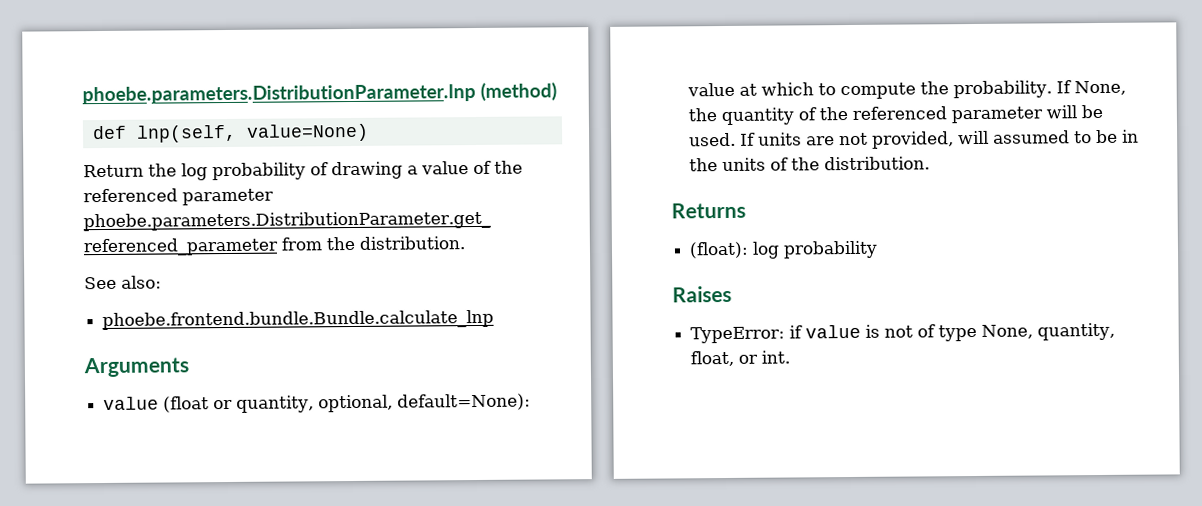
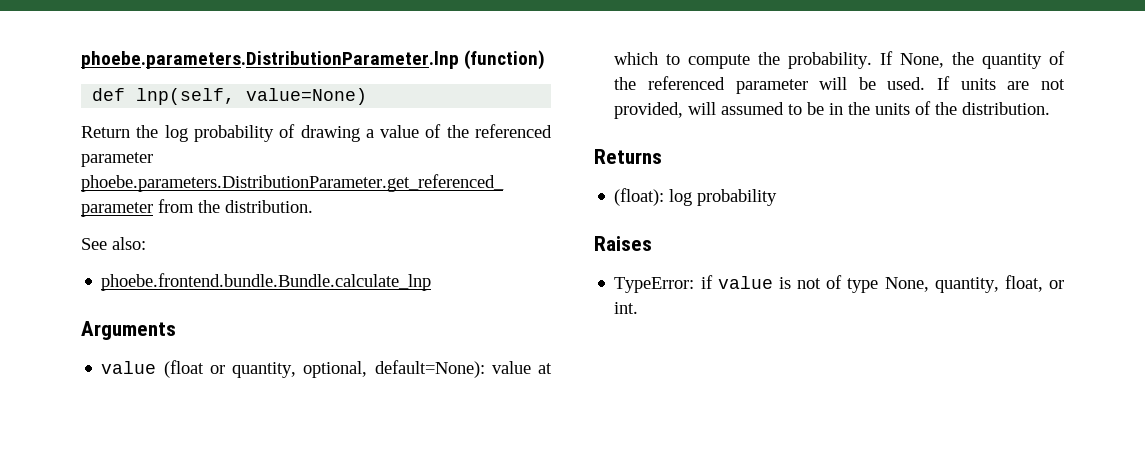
- phoebe.parameters.DistributionParameter.lnp (method)
+ phoebe.parameters.DistributionParameter.lnp (function)

